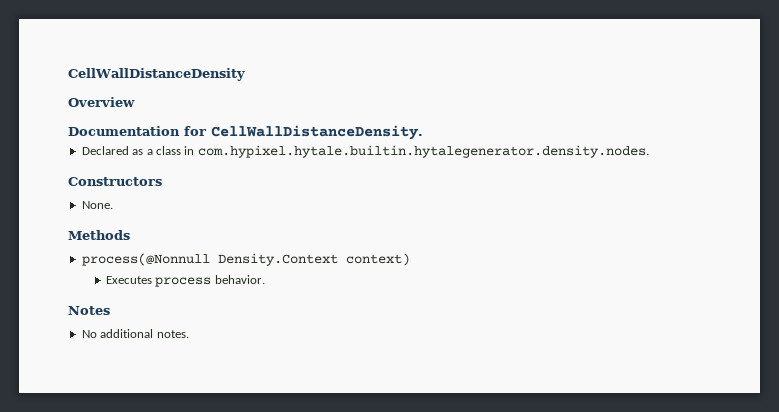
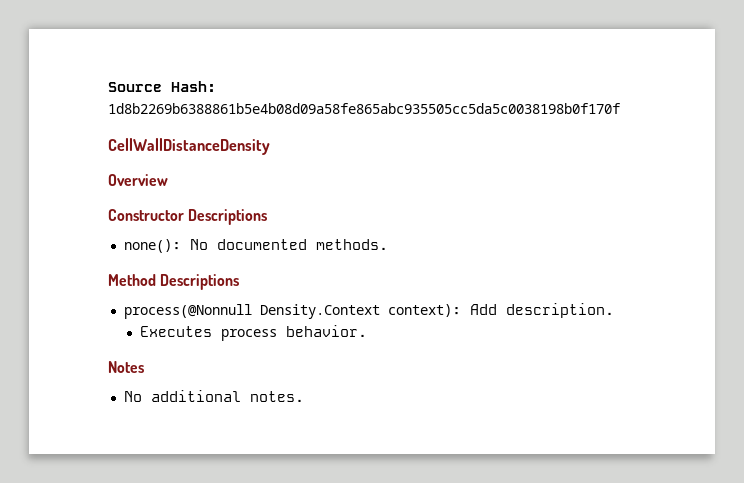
+ Source Hash: 1d8b2269b6388861b5e4b08d09a58fe865abc935505cc5da5c0038198b0f170f
- Documentation for CellWallDistanceDensity.
- Declared as a class in com.hypixel.hytale.builtin.hytalegenerator.density.nodes.
- Constructors
- None.
- Methods
+ Constructor Descriptions
+ none(): No documented methods.
+ Method Descriptions
- process(@Nonnull Density.Context context)
+ process(@Nonnull Density.Context context): Add description.

